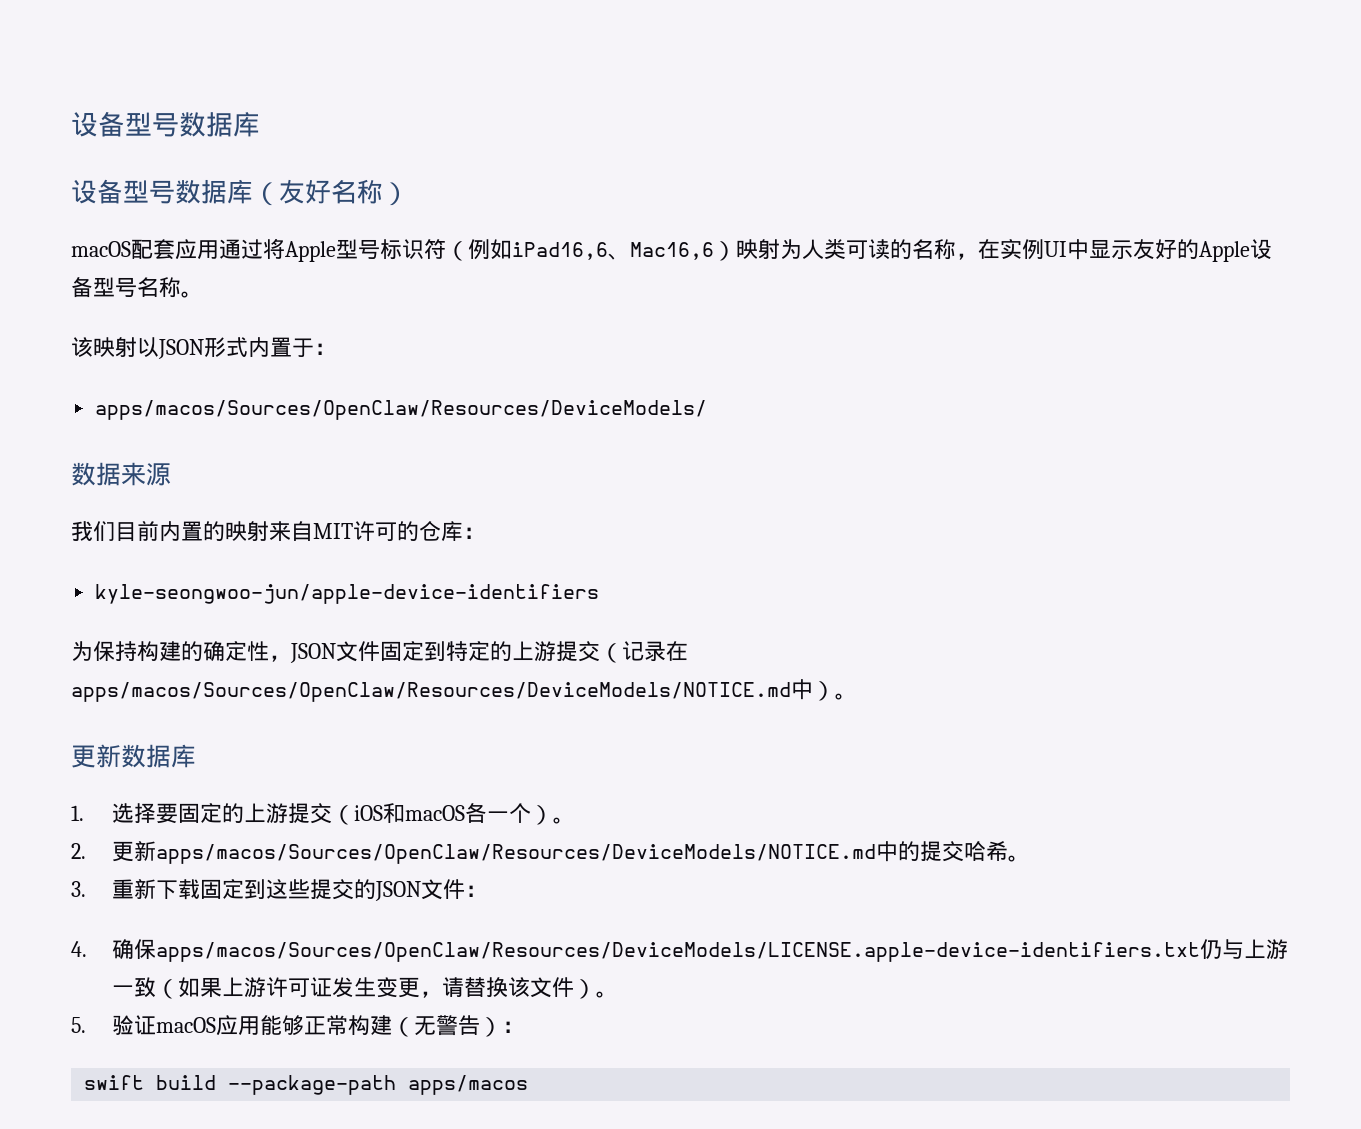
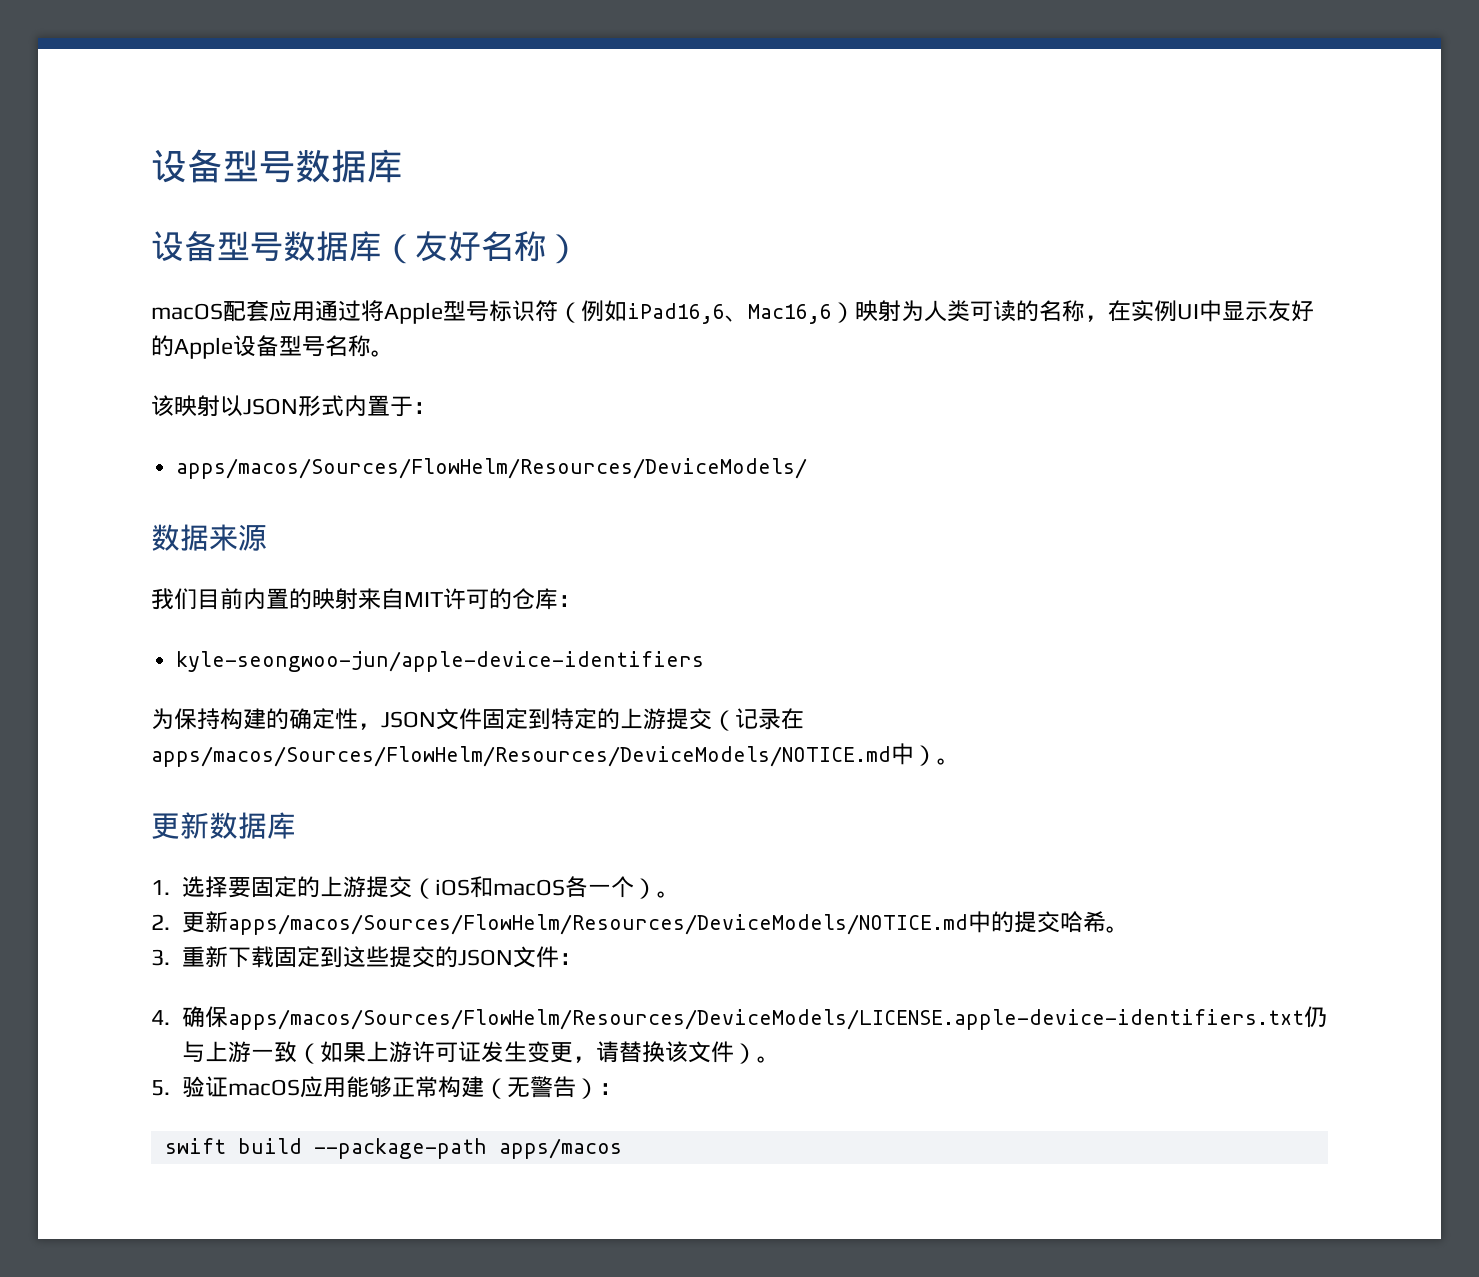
- apps/macos/Sources/OpenClaw/Resources/DeviceModels/
+ apps/macos/Sources/FlowHelm/Resources/DeviceModels/
- 为保持构建的确定性，JSON文件固定到特定的上游提交（记录在apps/macos/Sources/OpenClaw/Resources/DeviceModels/NOTICE.md中）。
+ 为保持构建的确定性，JSON文件固定到特定的上游提交（记录在apps/macos/Sources/FlowHelm/Resources/DeviceModels/NOTICE.md中）。
- 2.更新apps/macos/Sources/OpenClaw/Resources/DeviceModels/NOTICE.md中的提交哈希。
+ 2.更新apps/macos/Sources/FlowHelm/Resources/DeviceModels/NOTICE.md中的提交哈希。
- 4.确保apps/macos/Sources/OpenClaw/Resources/DeviceModels/LICENSE.apple-device-identifiers.txt仍与上游一致（如果上游许可证发生变更，请替换该文件）。
+ 4.确保apps/macos/Sources/FlowHelm/Resources/DeviceModels/LICENSE.apple-device-identifiers.txt仍与上游一致（如果上游许可证发生变更，请替换该文件）。

